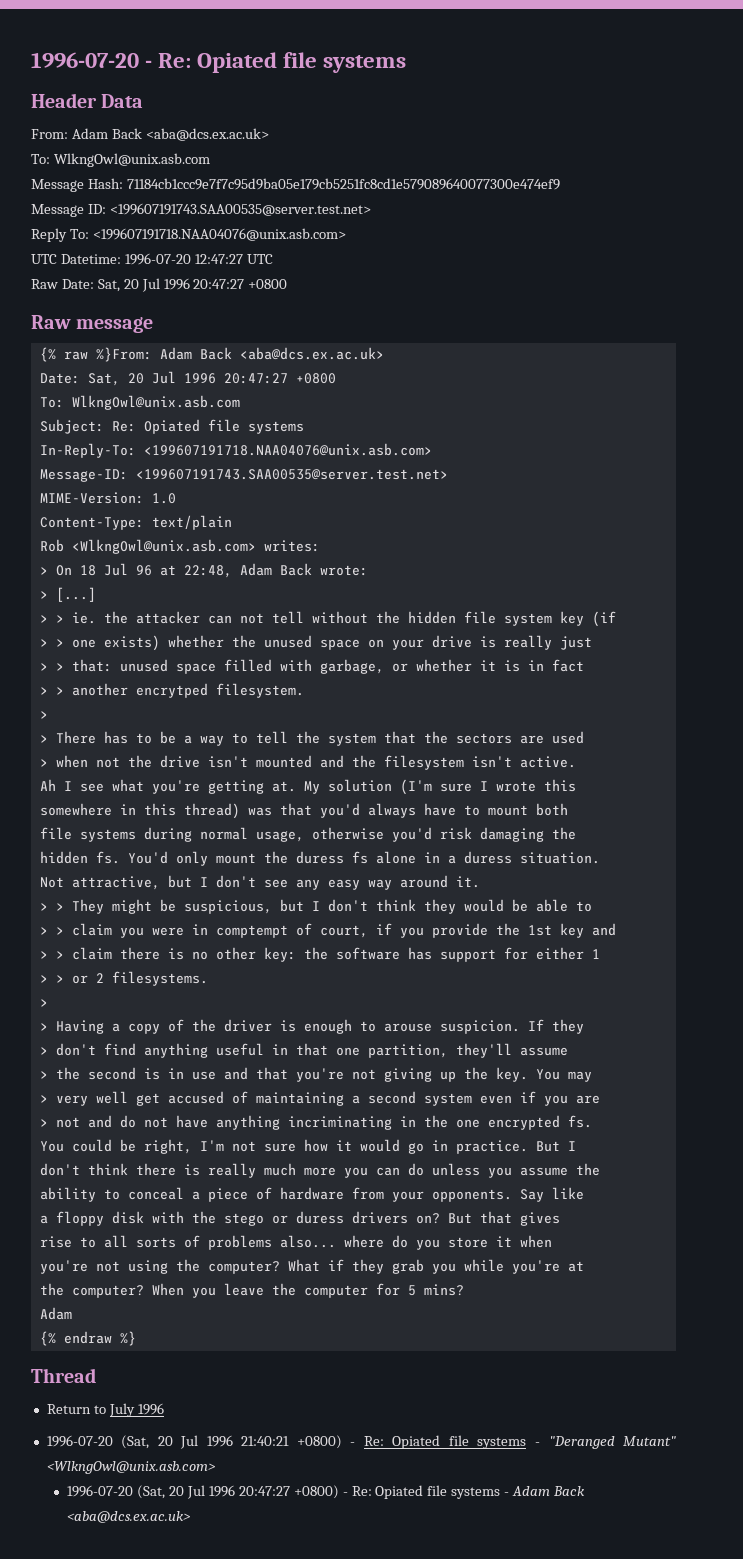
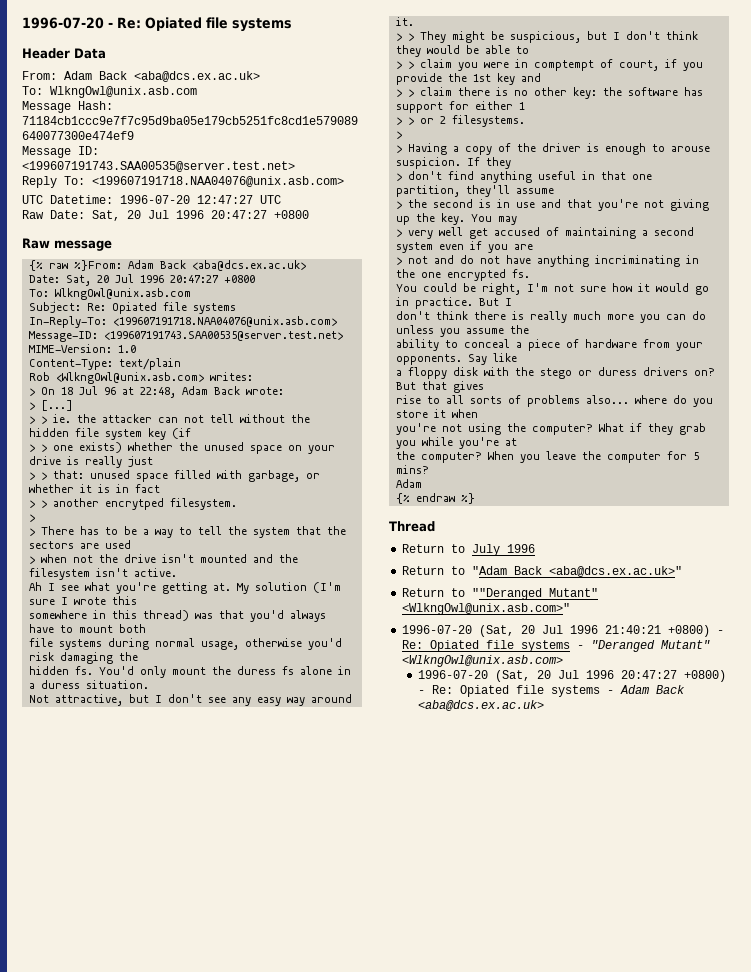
+ Return to "Adam Back <aba@dcs.ex.ac.uk>"
+ Return to ""Deranged Mutant" <WlkngOwl@unix.asb.com>"

